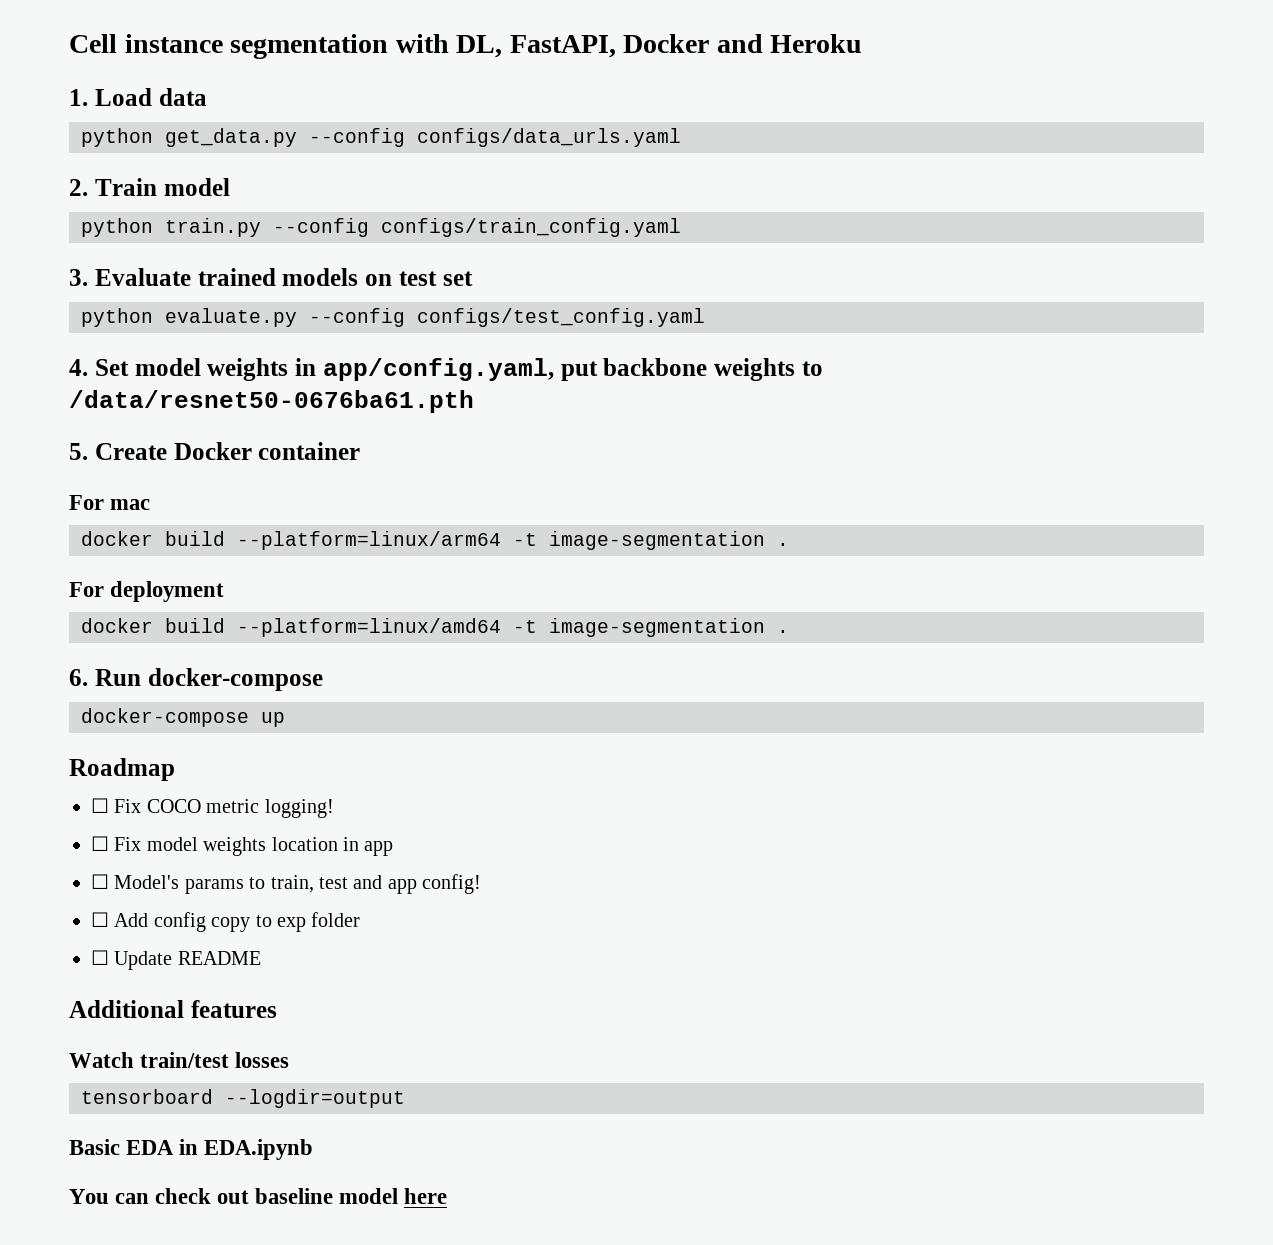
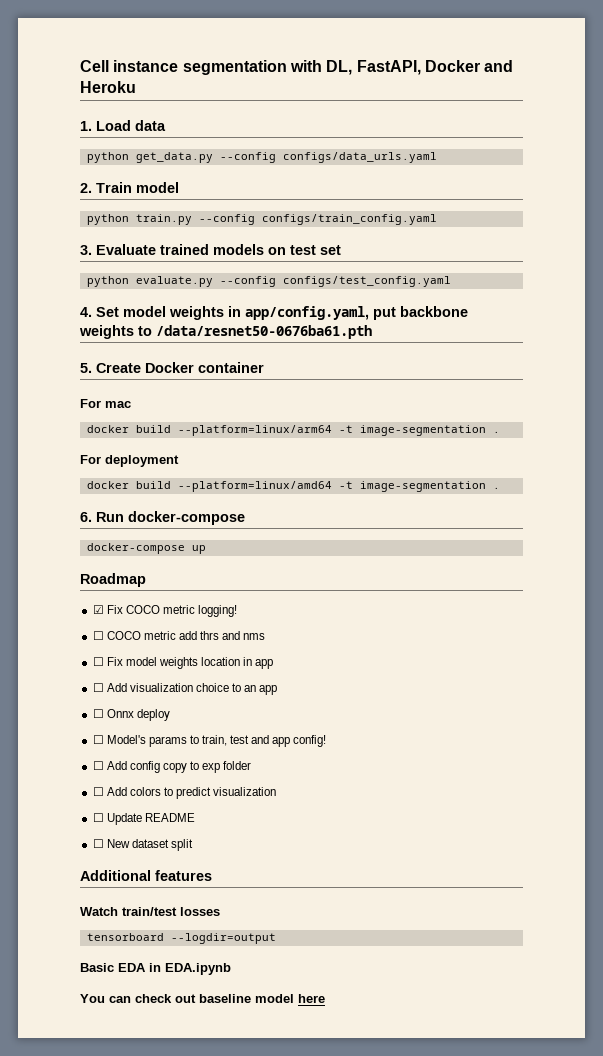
- ☐ Fix COCO metric logging!
+ ☑ Fix COCO metric logging!
+ ☐ COCO metric add thrs and nms
+ ☐ Add visualization choice to an app
+ ☐ Onnx deploy
+ ☐ Add colors to predict visualization
+ ☐ New dataset split

